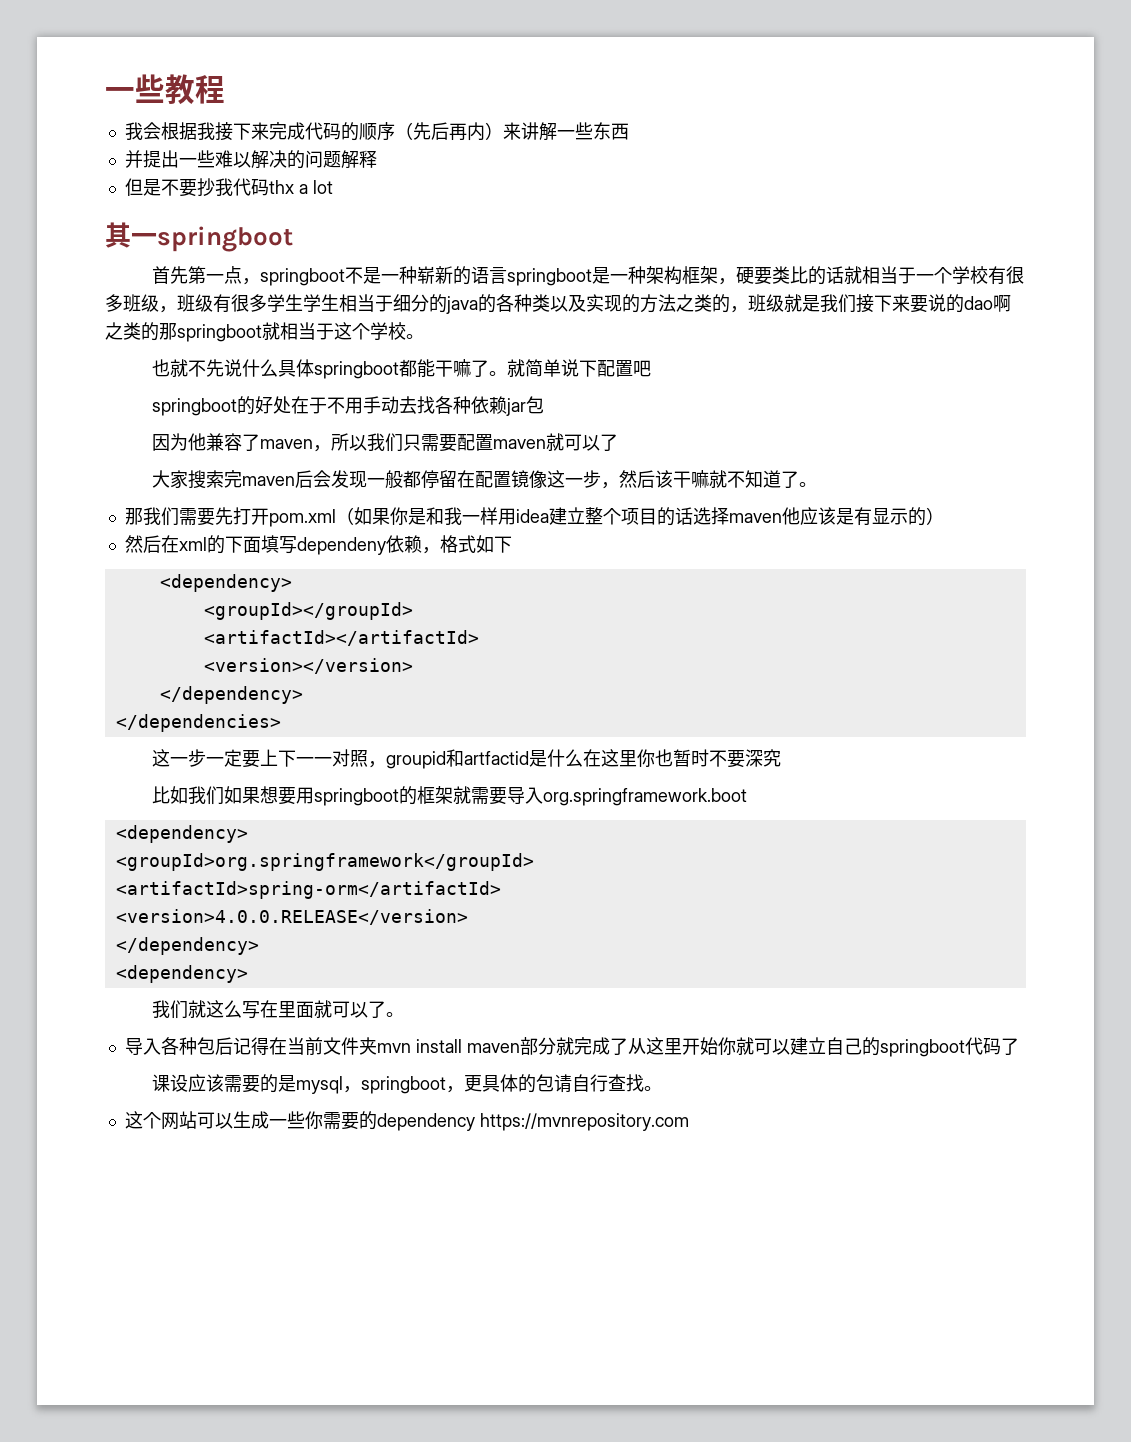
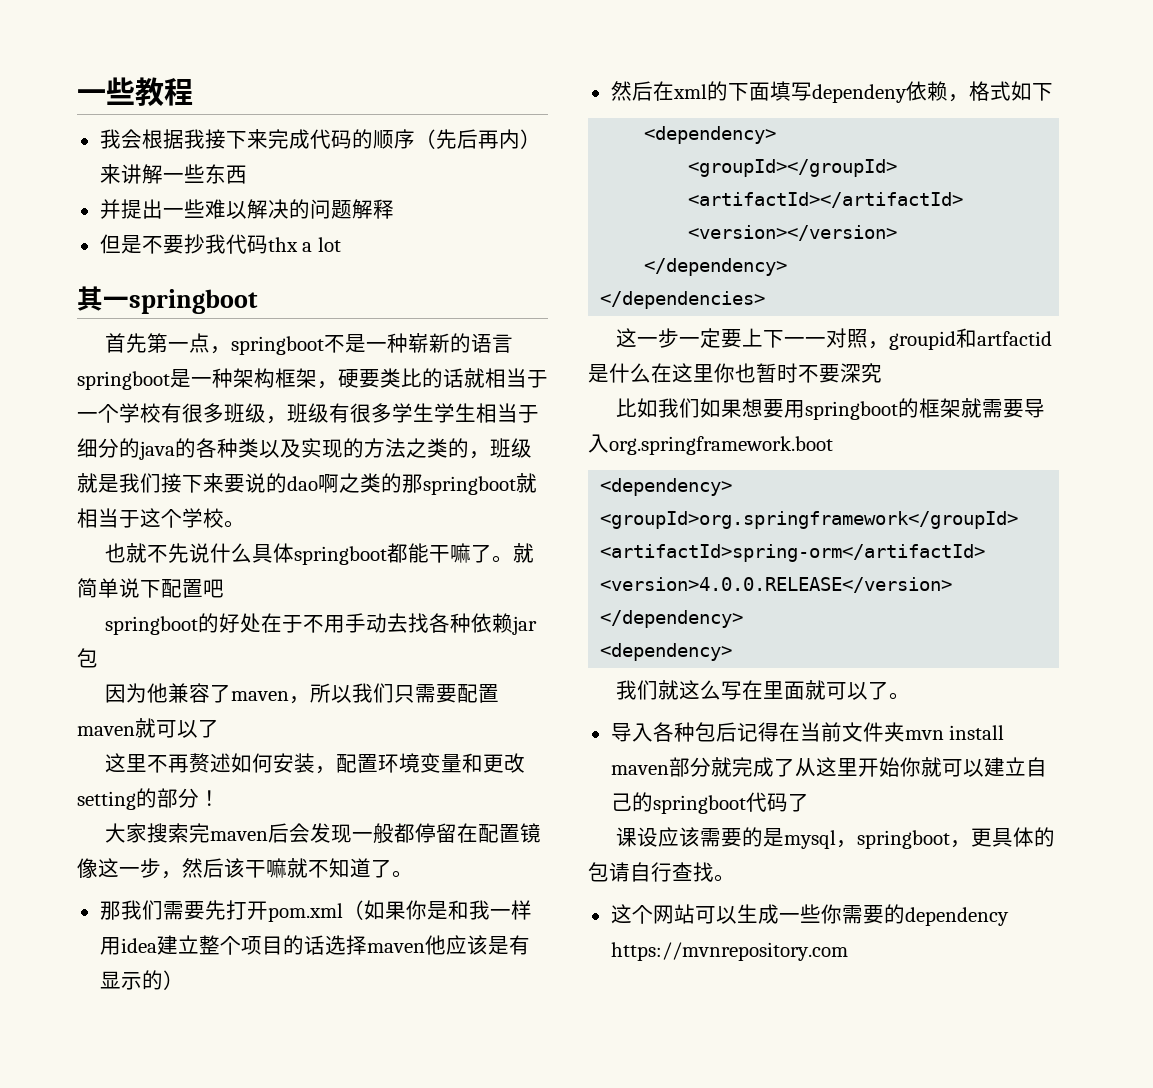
+ 这里不再赘述如何安装，配置环境变量和更改setting的部分！

